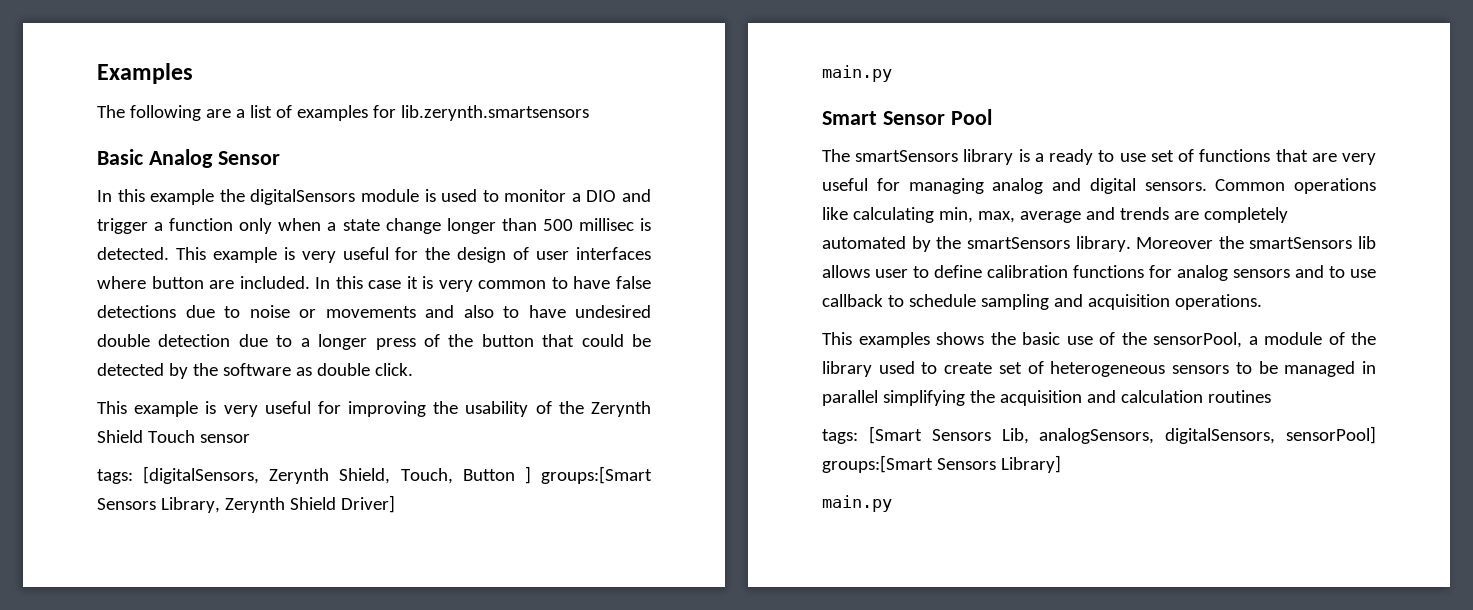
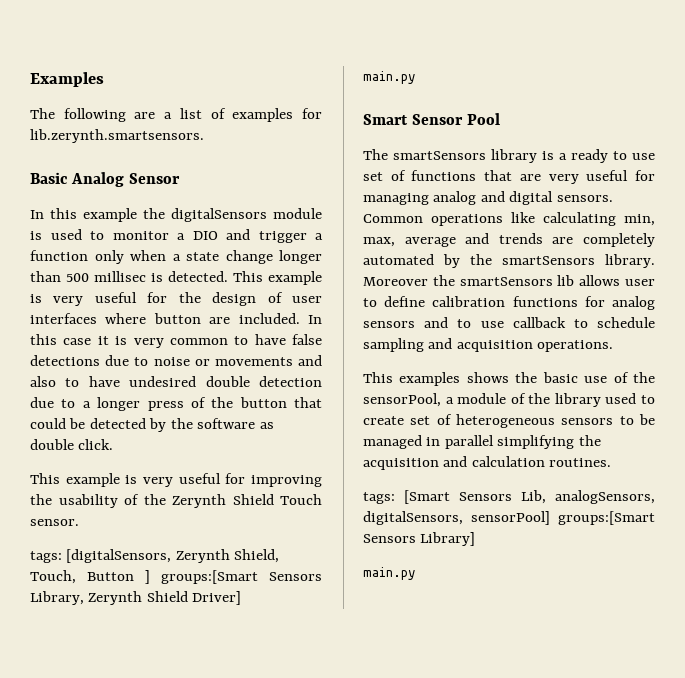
- The following are a list of examples for lib.zerynth.smartsensors
+ The following are a list of examples for lib.zerynth.smartsensors.
- This example is very useful for improving the usability of the Zerynth Shield Touch sensor
+ This example is very useful for improving the usability of the Zerynth Shield Touch sensor.
- This examples shows the basic use of the sensorPool, a module of the library used to create set of heterogeneous sensors to be managed in parallel simplifying the acquisition and calculation routines
+ This examples shows the basic use of the sensorPool, a module of the library used to create set of heterogeneous sensors to be managed in parallel simplifying the acquisition and calculation routines.

